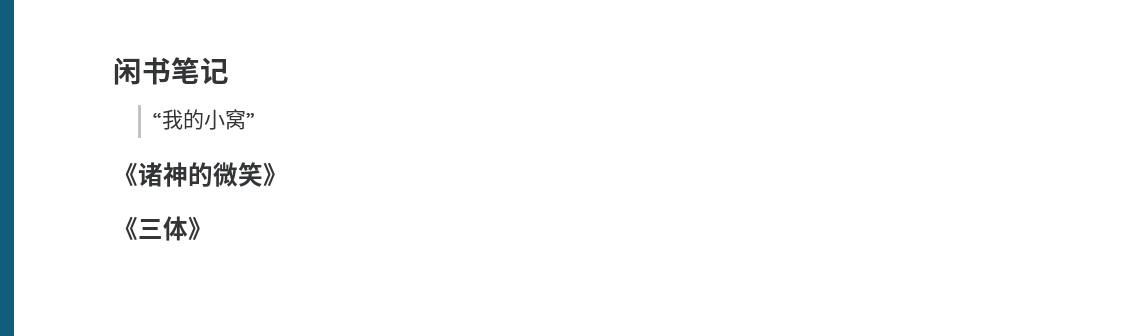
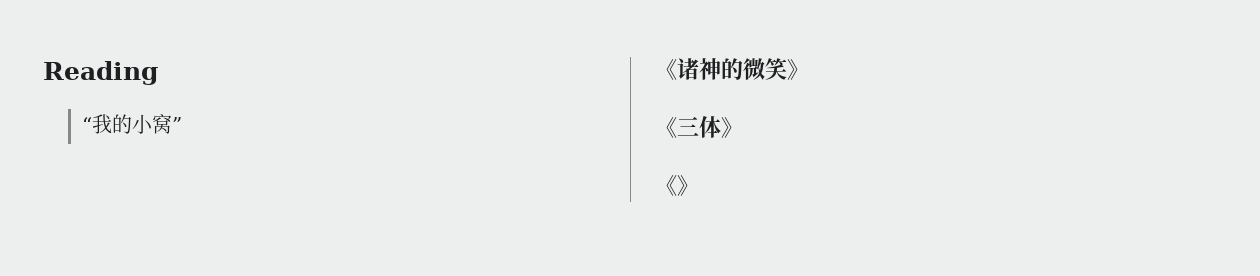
- 闲书笔记
+ Reading
+ 《》

